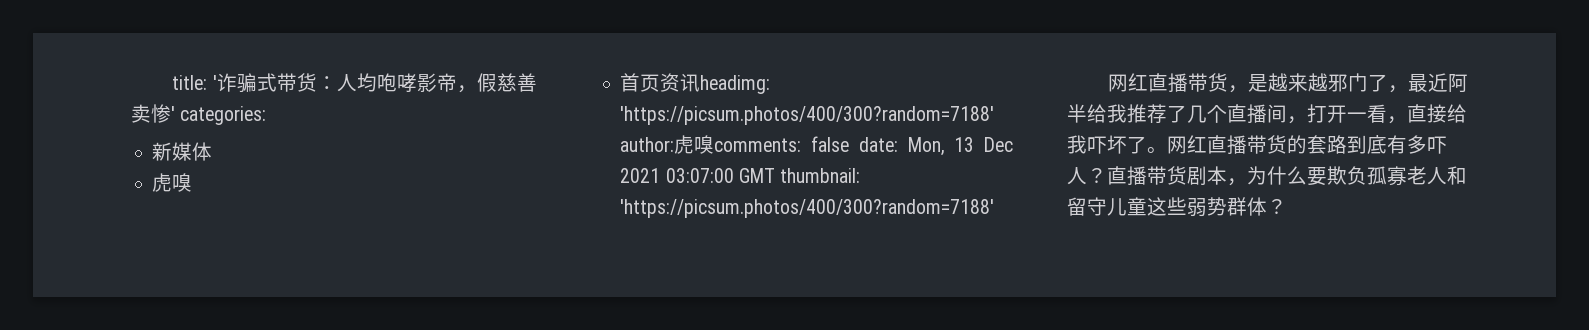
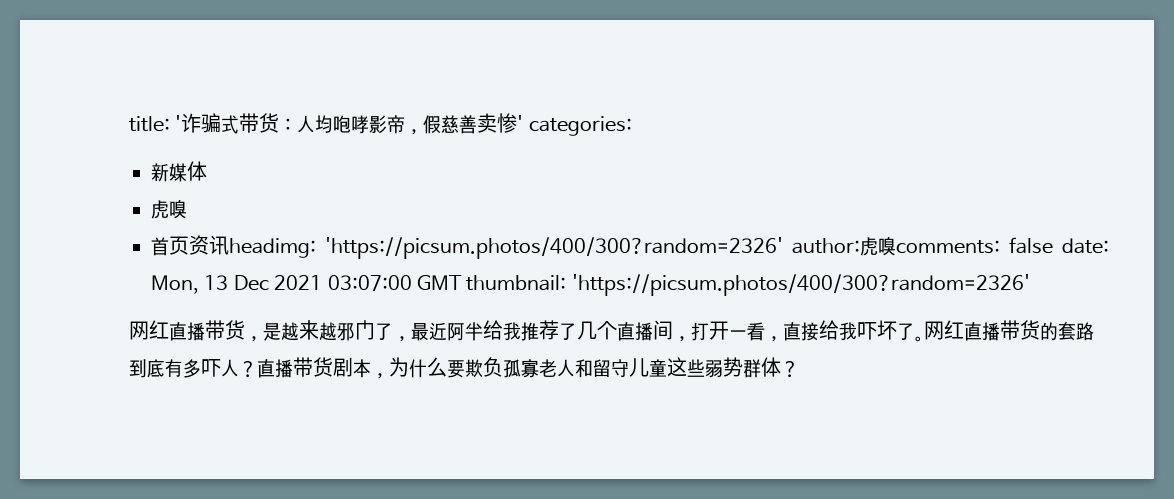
- 首页资讯headimg: 'https://picsum.photos/400/300?random=7188' author:虎嗅comments: false date: Mon, 13 Dec 2021 03:07:00 GMT thumbnail: 'https://picsum.photos/400/300?random=7188'
+ 首页资讯headimg: 'https://picsum.photos/400/300?random=2326' author:虎嗅comments: false date: Mon, 13 Dec 2021 03:07:00 GMT thumbnail: 'https://picsum.photos/400/300?random=2326'

